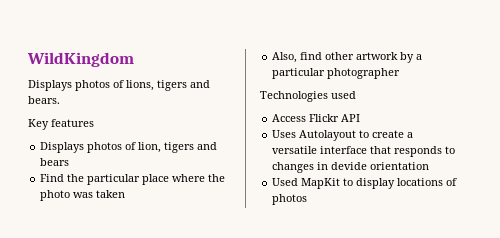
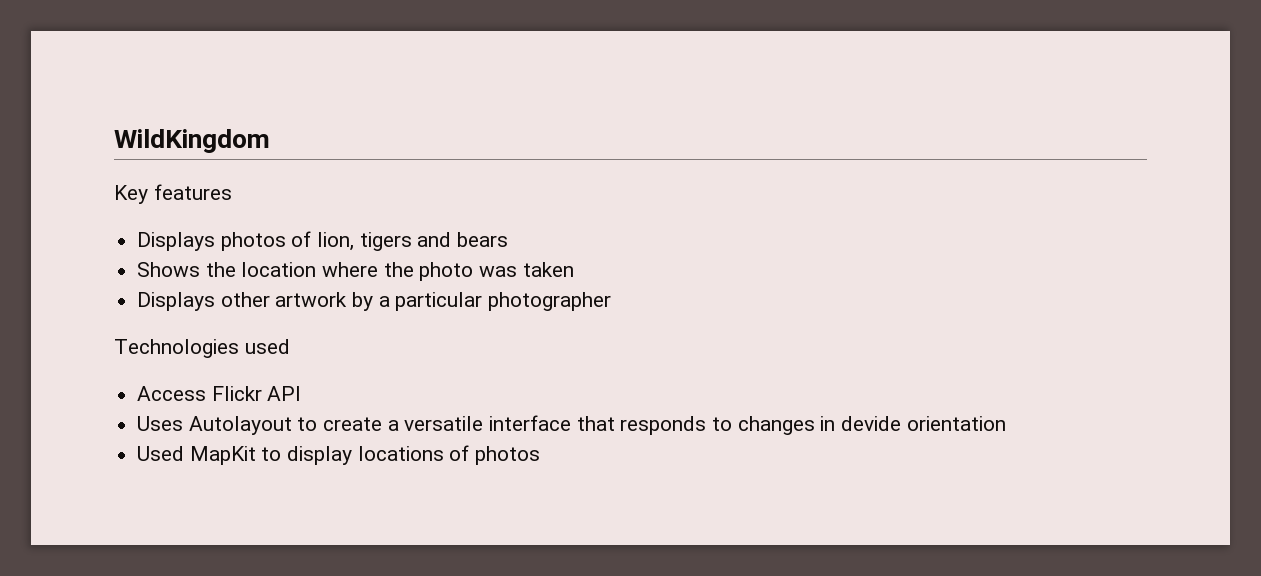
- Displays photos of lions, tigers and bears.
- Find the particular place where the photo was taken
+ Shows the location where the photo was taken
- Also, find other artwork by a particular photographer
+ Displays other artwork by a particular photographer

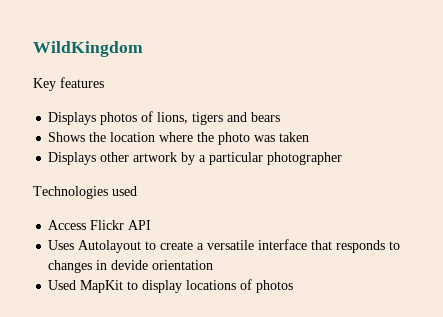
- Displays photos of lion, tigers and bears
+ Displays photos of lions, tigers and bears

